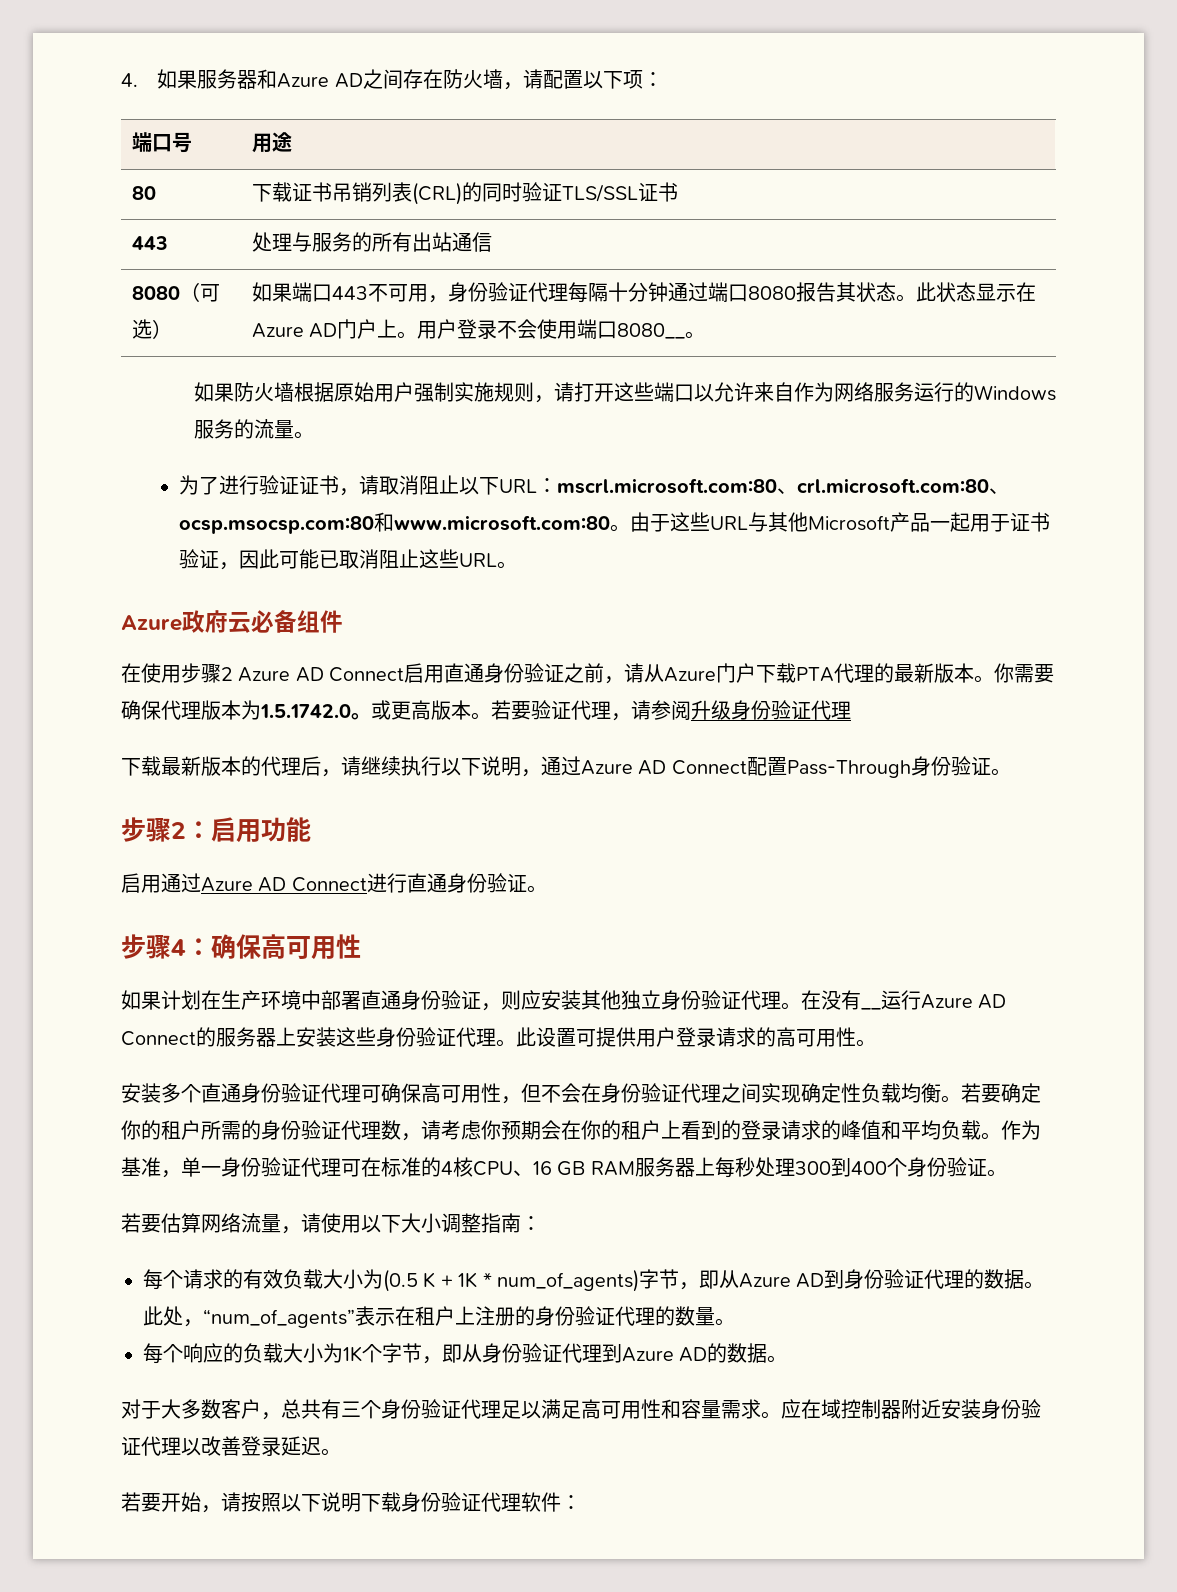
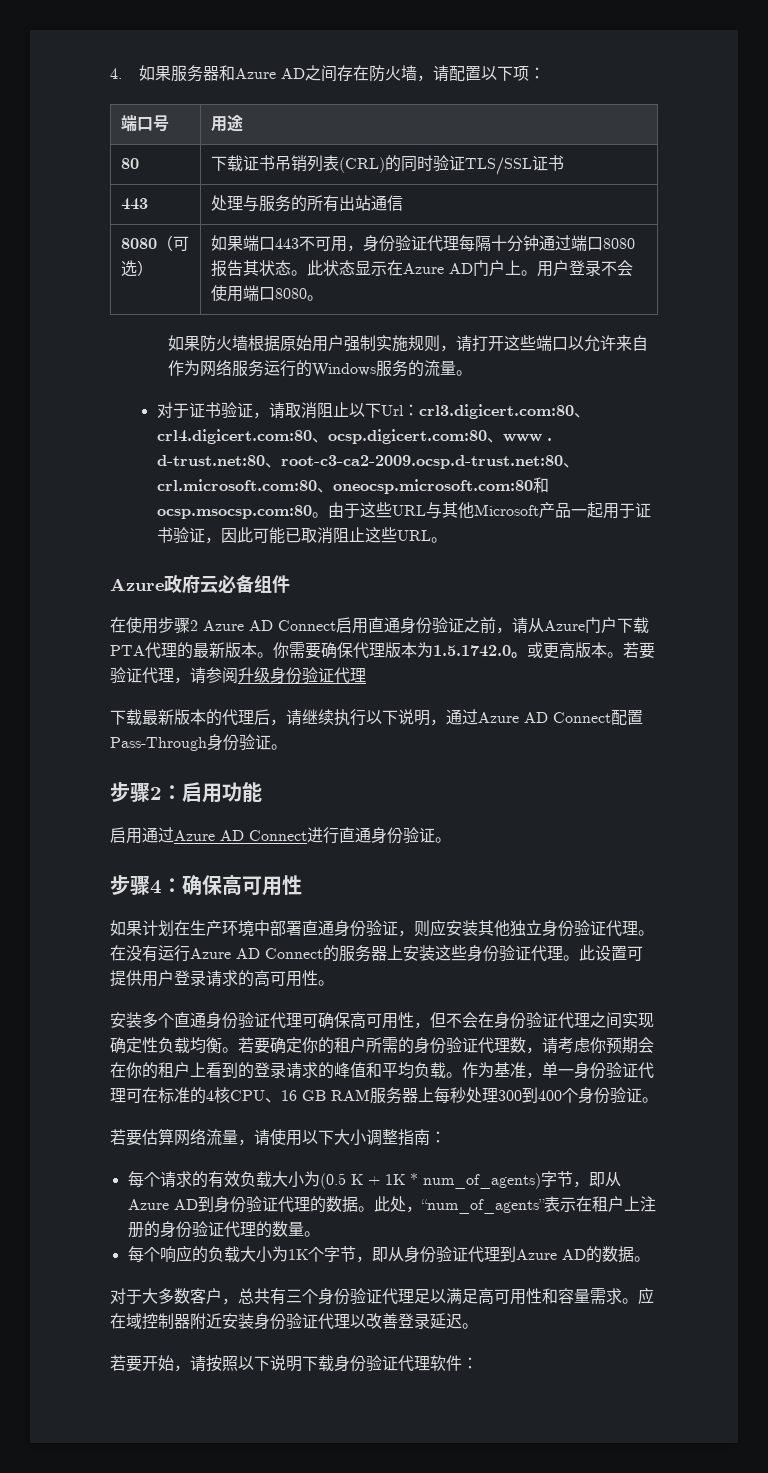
- 8080（可选） | 如果端口443不可用，身份验证代理每隔十分钟通过端口8080报告其状态。此状态显示在Azure AD门户上。用户登录不会使用端口8080__。
+ 8080（可选） | 如果端口443不可用，身份验证代理每隔十分钟通过端口8080报告其状态。此状态显示在Azure AD门户上。用户登录不会使用端口8080。
- 为了进行验证证书，请取消阻止以下URL：mscrl.microsoft.com:80、crl.microsoft.com:80、ocsp.msocsp.com:80和www.microsoft.com:80。
+ 对于证书验证，请取消阻止以下Url：crl3.digicert.com:80、crl4.digicert.com:80、ocsp.digicert.com:80、www . d-trust.net:80、root-c3-ca2-2009.ocsp.d-trust.net:80、crl.microsoft.com:80、oneocsp.microsoft.com:80和ocsp.msocsp.com:80。
- 在没有__运行Azure AD Connect的服务器上安装这些身份验证代理。
+ 在没有运行Azure AD Connect的服务器上安装这些身份验证代理。

